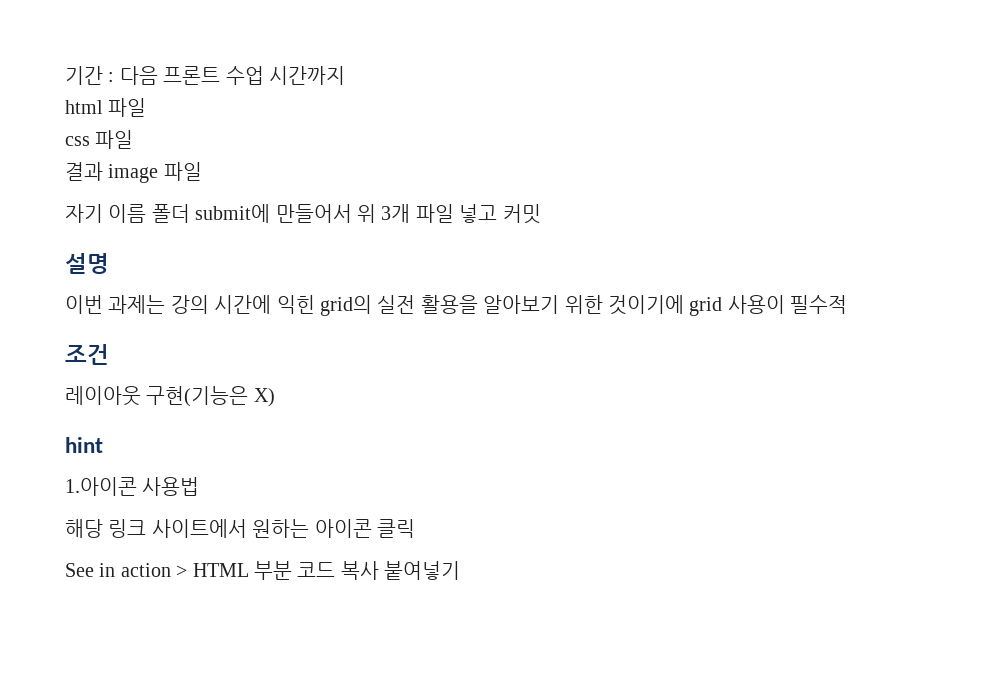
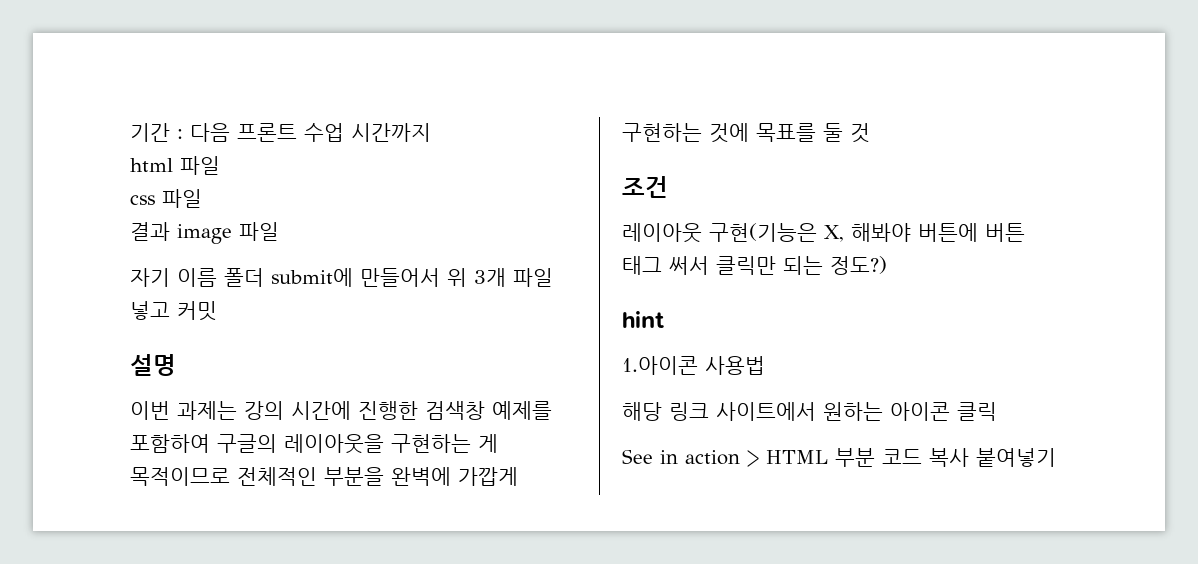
- 이번 과제는 강의 시간에 익힌 grid의 실전 활용을 알아보기 위한 것이기에 grid 사용이 필수적
+ 이번 과제는 강의 시간에 진행한 검색창 예제를 포함하여 구글의 레이아웃을 구현하는 게 목적이므로 전체적인 부분을 완벽에 가깝게 구현하는 것에 목표를 둘 것
  조건
- 레이아웃 구현(기능은 X)
+ 레이아웃 구현(기능은 X, 해봐야 버튼에 버튼 태그 써서 클릭만 되는 정도?)

